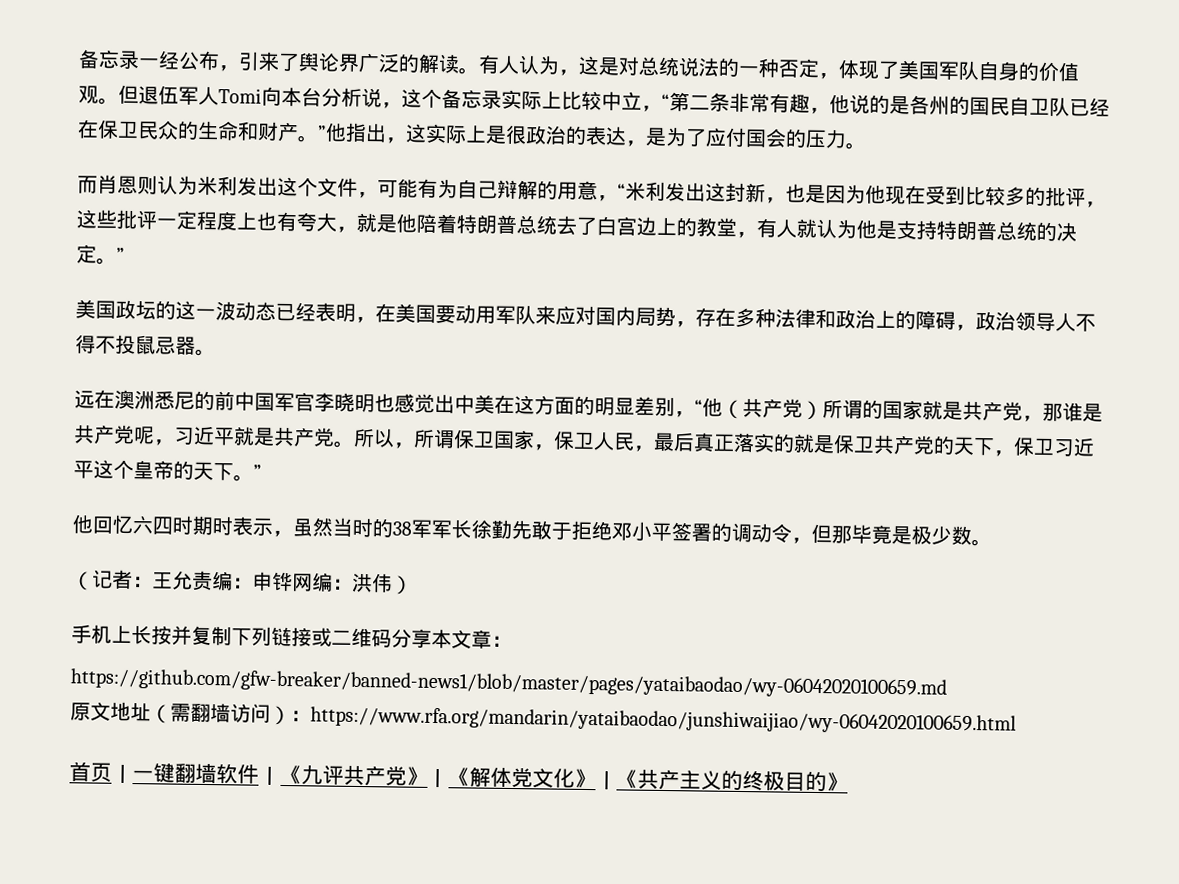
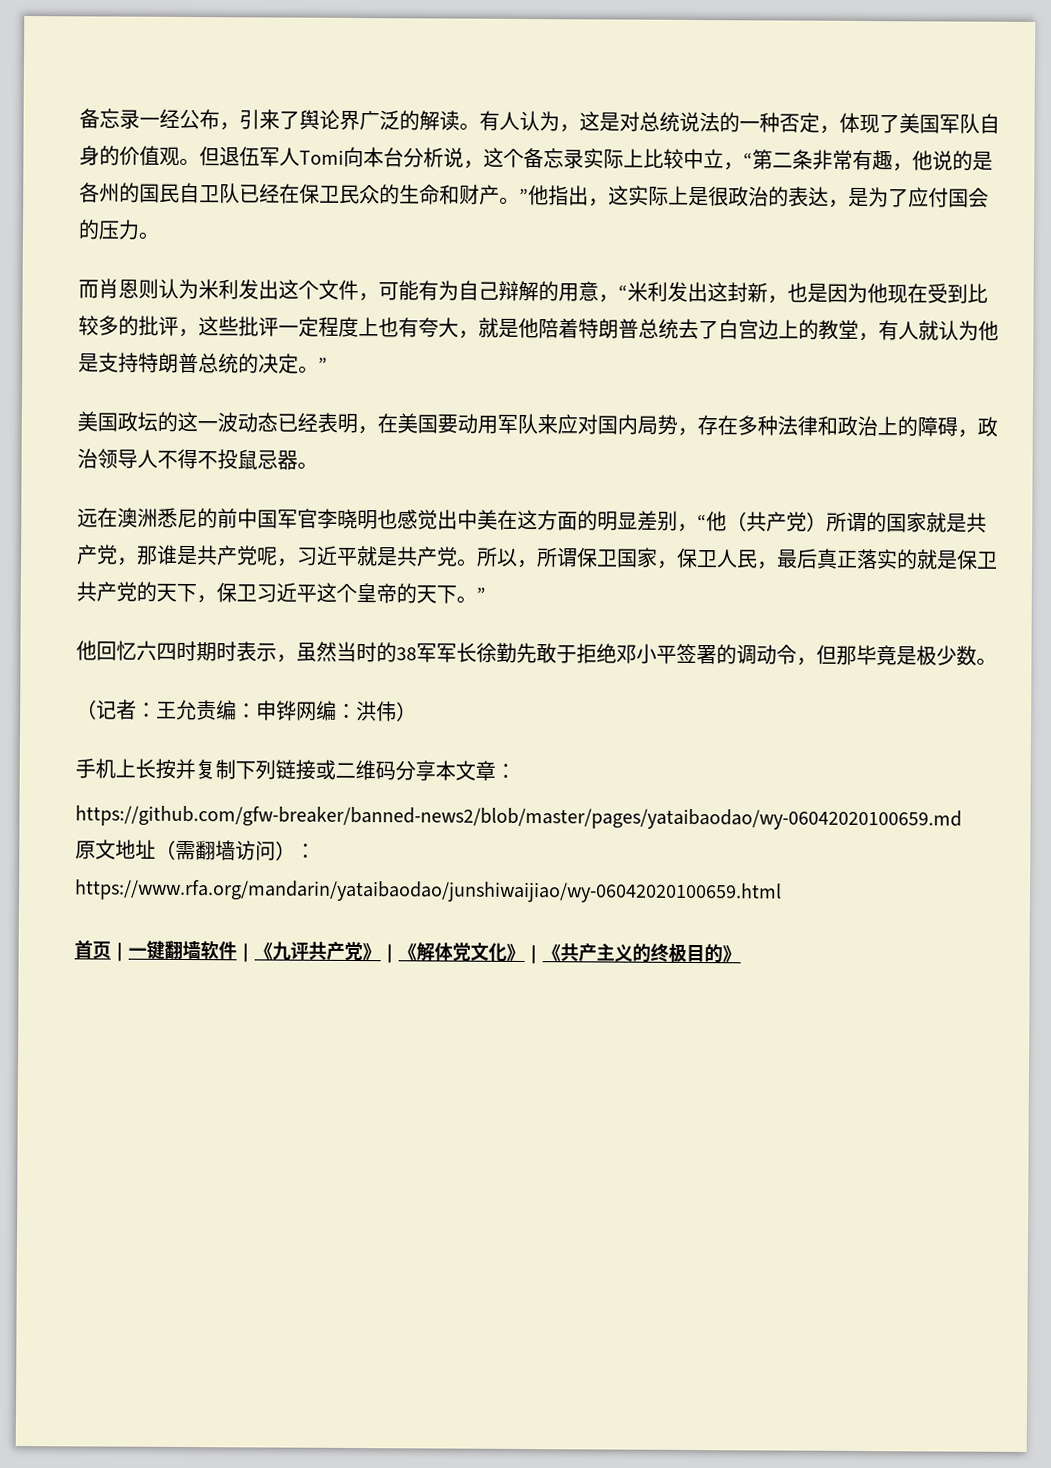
- https://github.com/gfw-breaker/banned-news1/blob/master/pages/yataibaodao/wy-06042020100659.md
+ https://github.com/gfw-breaker/banned-news2/blob/master/pages/yataibaodao/wy-06042020100659.md

